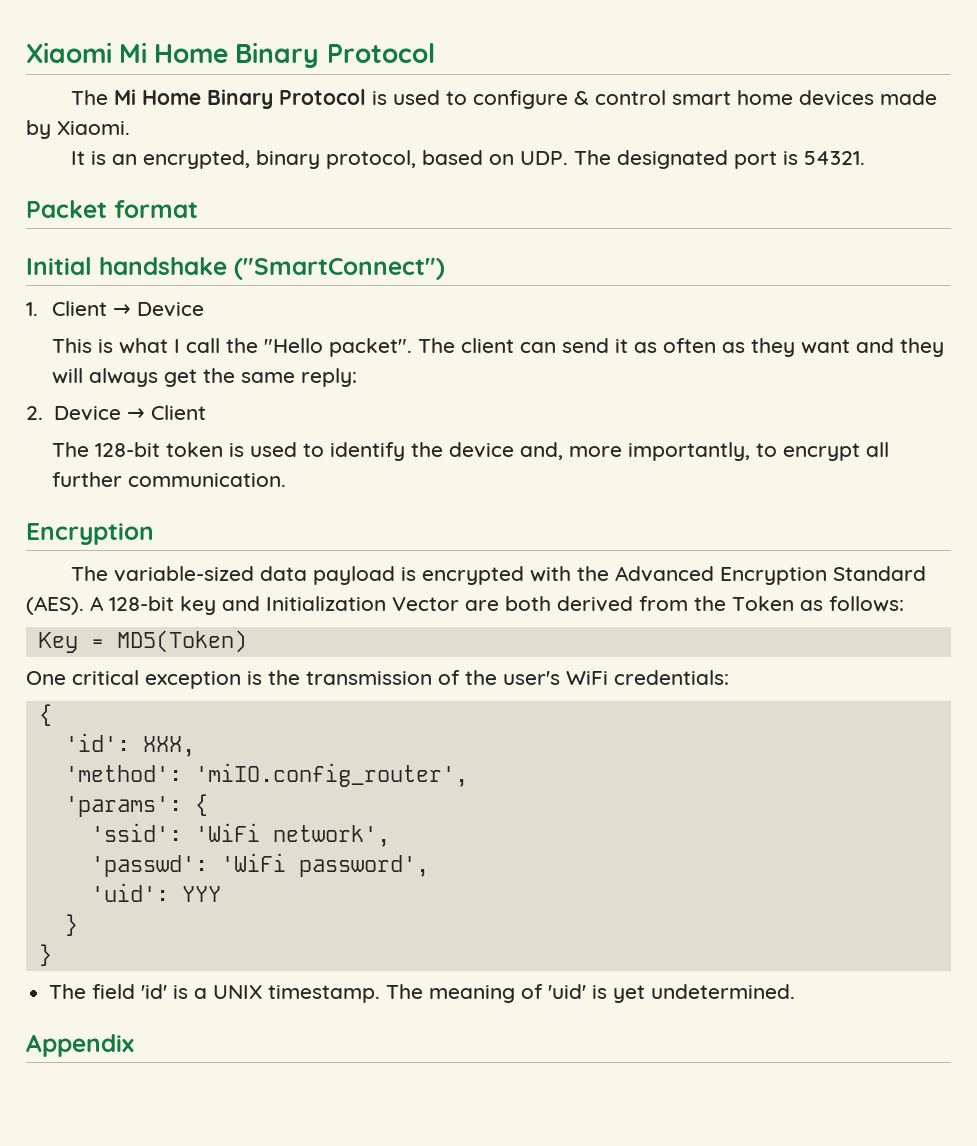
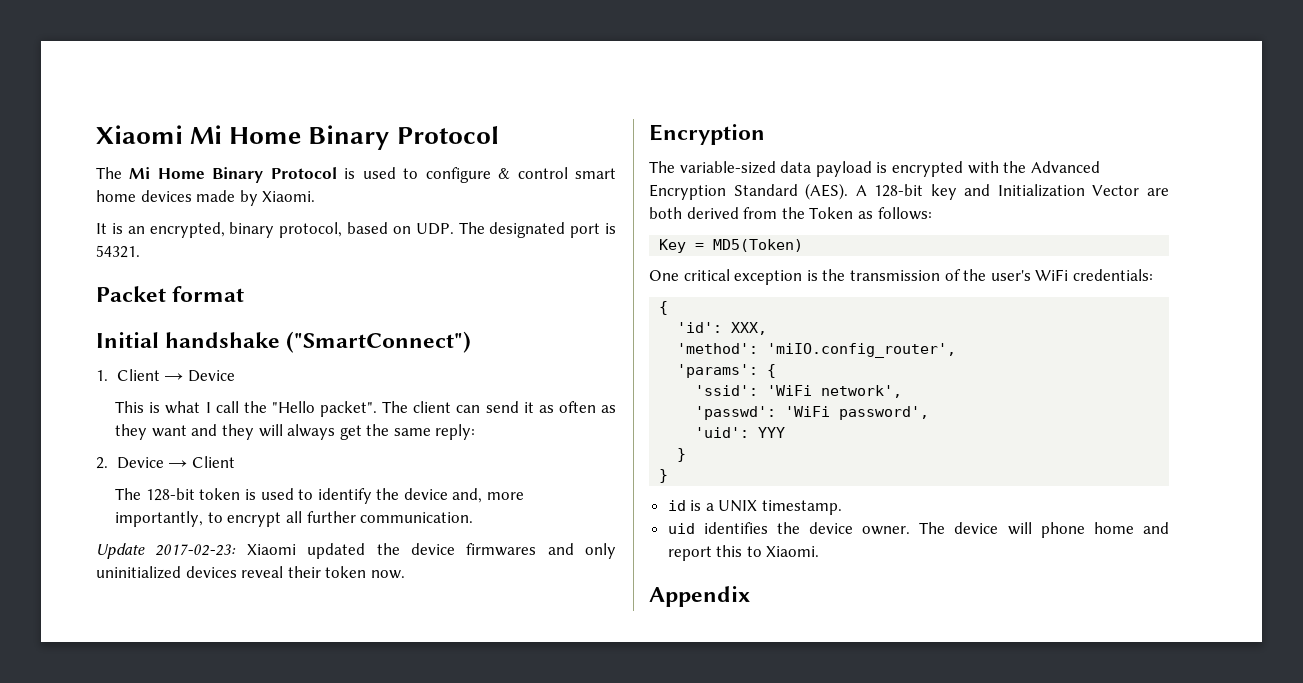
+ Update 2017-02-23: Xiaomi updated the device firmwares and only uninitialized devices reveal their token now.
- The field 'id' is a UNIX timestamp. The meaning of 'uid' is yet undetermined.
+ id is a UNIX timestamp.
+ uid identifies the device owner. The device will phone home and report this to Xiaomi.

